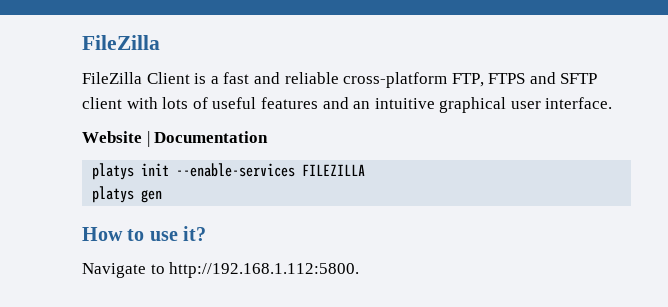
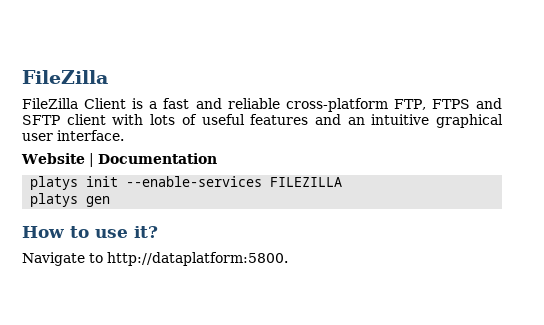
- Navigate to http://192.168.1.112:5800.
+ Navigate to http://dataplatform:5800.

